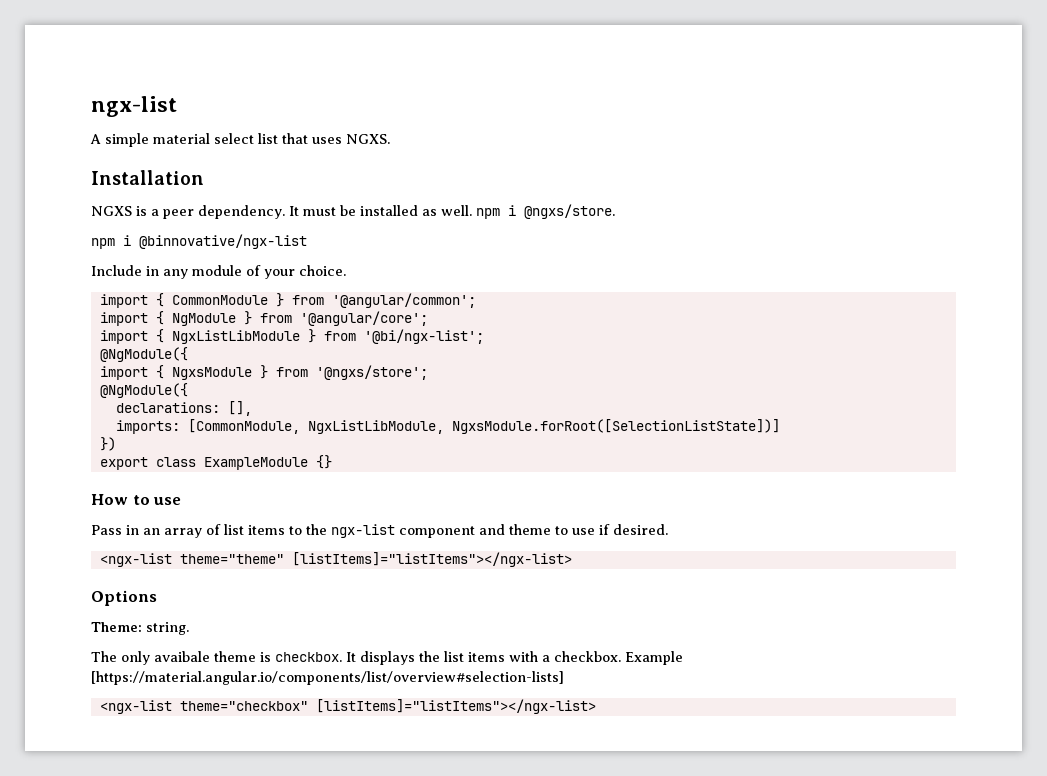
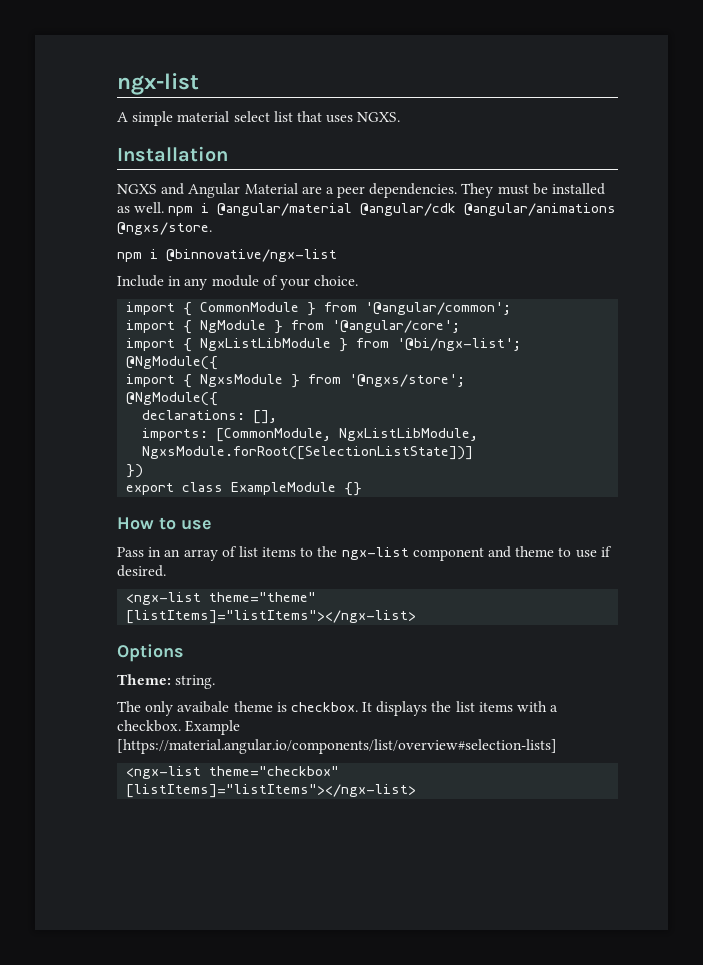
- NGXS is a peer dependency. It must be installed as well. npm i @ngxs/store.
+ NGXS and Angular Material are a peer dependencies. They must be installed as well. npm i @angular/material @angular/cdk @angular/animations @ngxs/store.

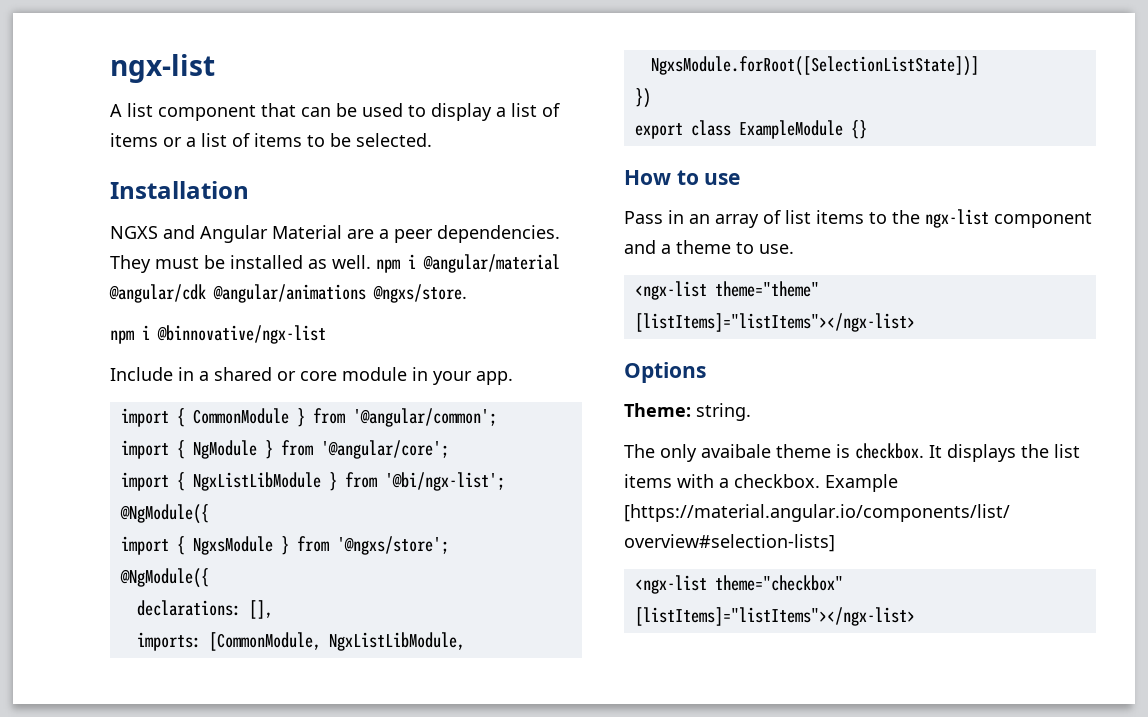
- A simple material select list that uses NGXS.
+ A list component that can be used to display a list of items or a list of items to be selected.
- Include in any module of your choice.
+ Include in a shared or core module in your app.
- Pass in an array of list items to the ngx-list component and theme to use if desired.
+ Pass in an array of list items to the ngx-list component and a theme to use.

